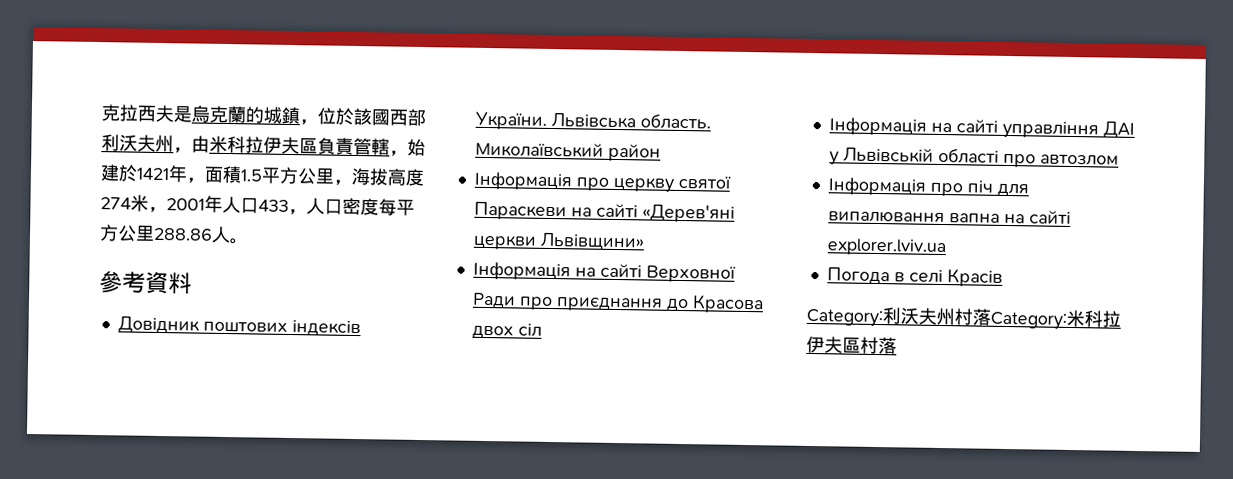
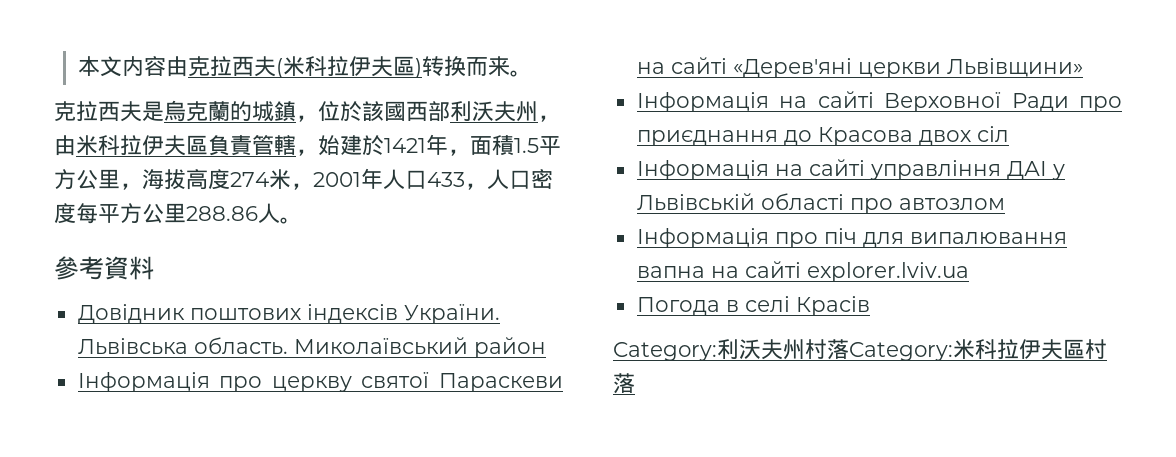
+ 本文内容由克拉西夫(米科拉伊夫區)转换而来。

